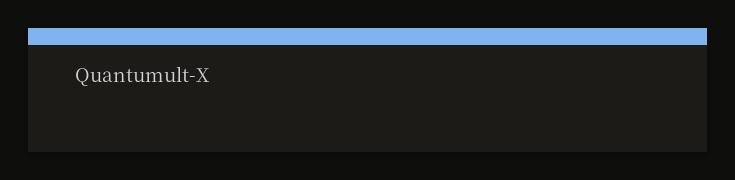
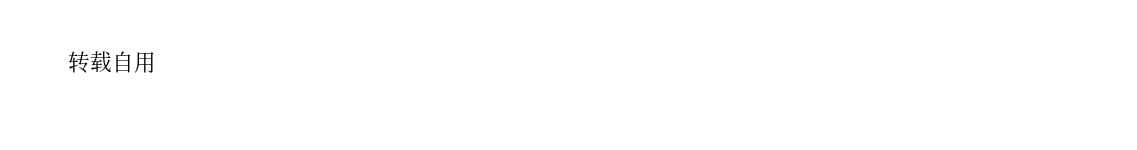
- Quantumult-X
+ 转载自用

